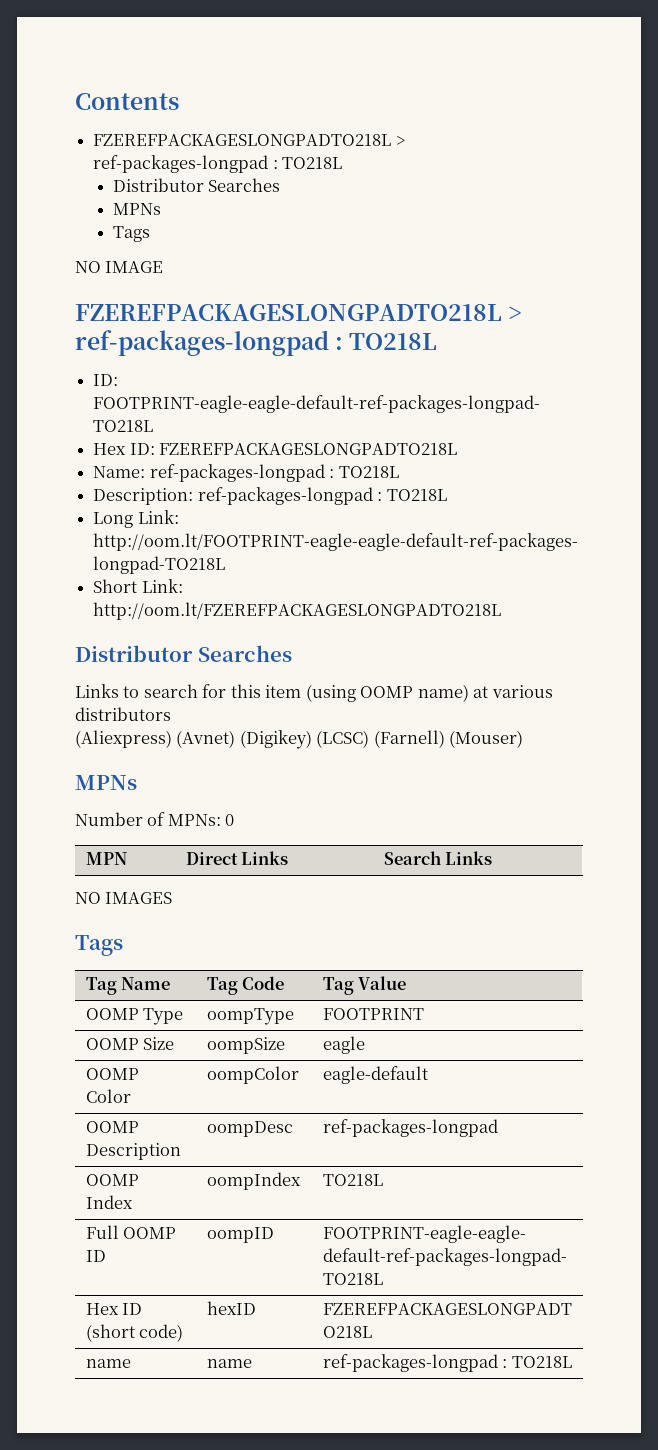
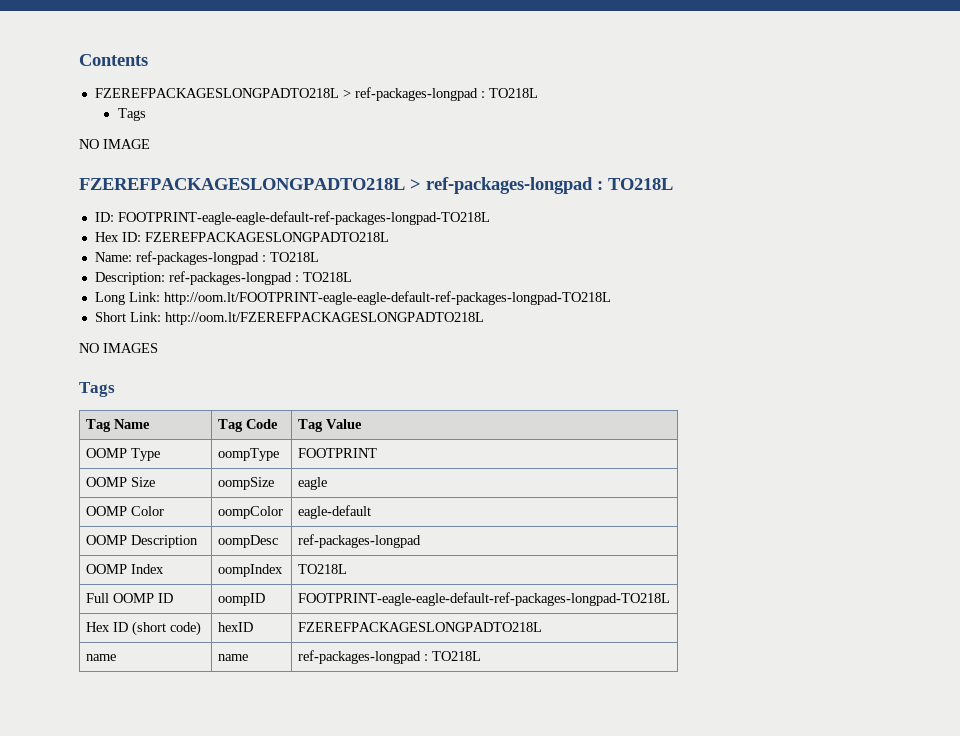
  Contents
  FZEREFPACKAGESLONGPADTO218L > ref-packages-longpad : TO218L
- Distributor Searches
- MPNs
  Short Link: http://oom.lt/FZEREFPACKAGESLONGPADTO218L
- Distributor Searches
- Links to search for this item (using OOMP name) at various distributors
- (Aliexpress) (Avnet) (Digikey) (LCSC) (Farnell) (Mouser)
- MPNs
- Number of MPNs: 0
- MPN | Direct Links | Search Links

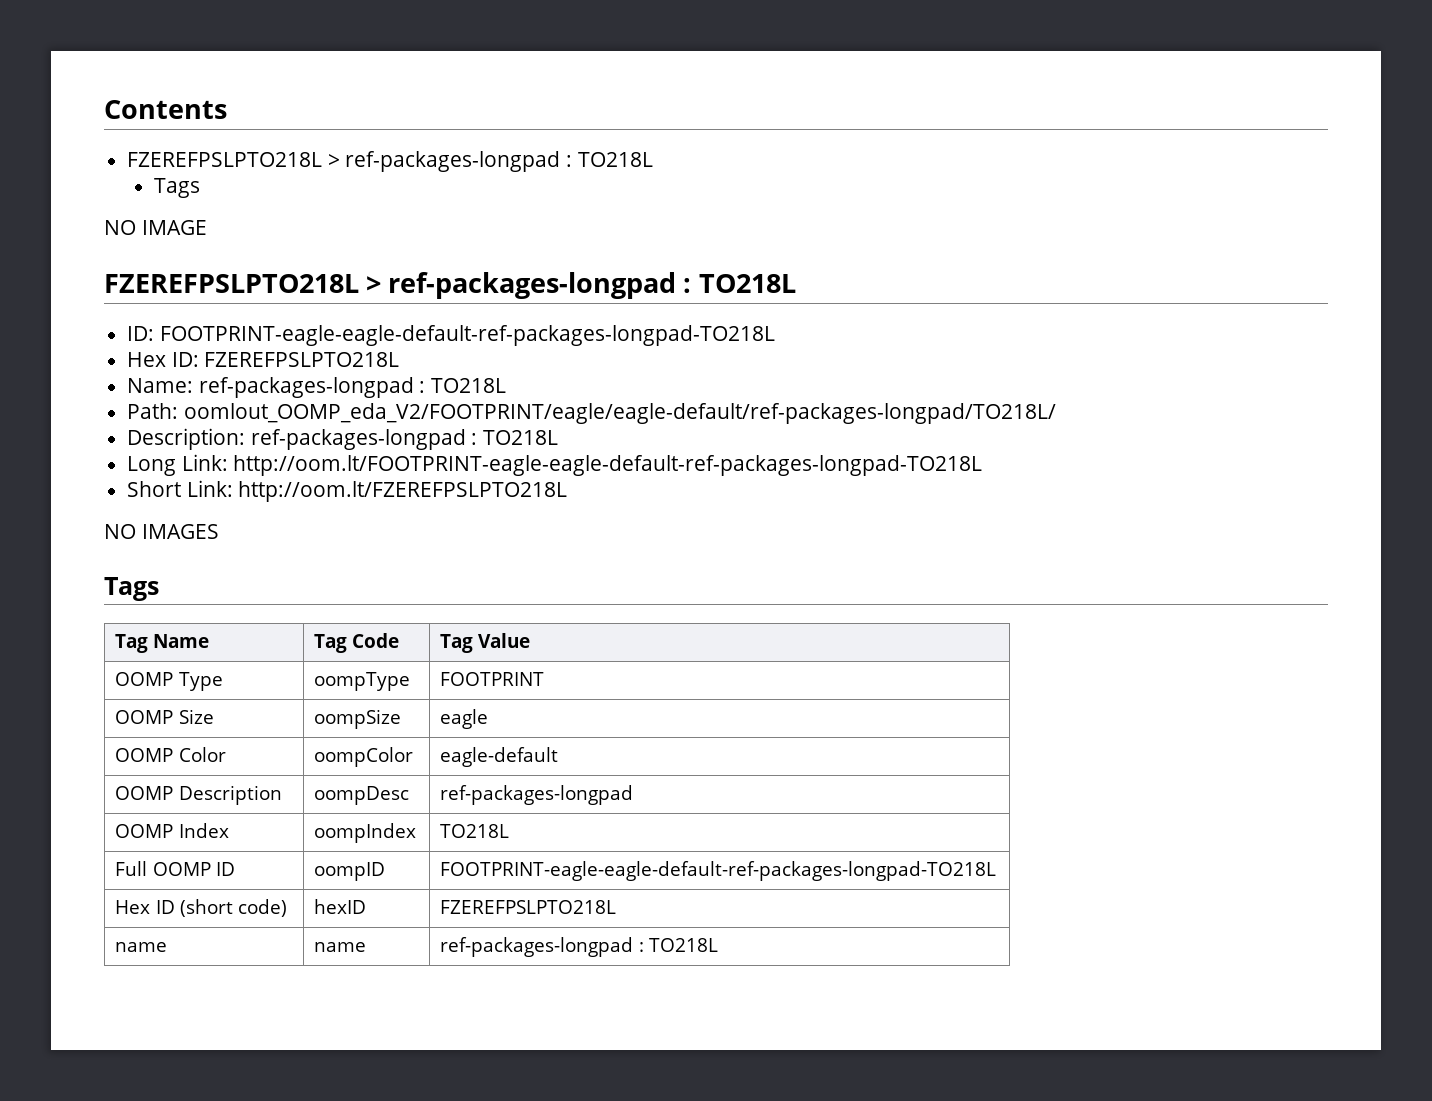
  Contents
- FZEREFPACKAGESLONGPADTO218L > ref-packages-longpad : TO218L
+ FZEREFPSLPTO218L > ref-packages-longpad : TO218L
  NO IMAGE
- FZEREFPACKAGESLONGPADTO218L > ref-packages-longpad : TO218L
+ FZEREFPSLPTO218L > ref-packages-longpad : TO218L
- Hex ID: FZEREFPACKAGESLONGPADTO218L
+ Hex ID: FZEREFPSLPTO218L
+ Path: oomlout_OOMP_eda_V2/FOOTPRINT/eagle/eagle-default/ref-packages-longpad/TO218L/
- Short Link: http://oom.lt/FZEREFPACKAGESLONGPADTO218L
+ Short Link: http://oom.lt/FZEREFPSLPTO218L
- Hex ID (short code) | hexID | FZEREFPACKAGESLONGPADTO218L
+ Hex ID (short code) | hexID | FZEREFPSLPTO218L

